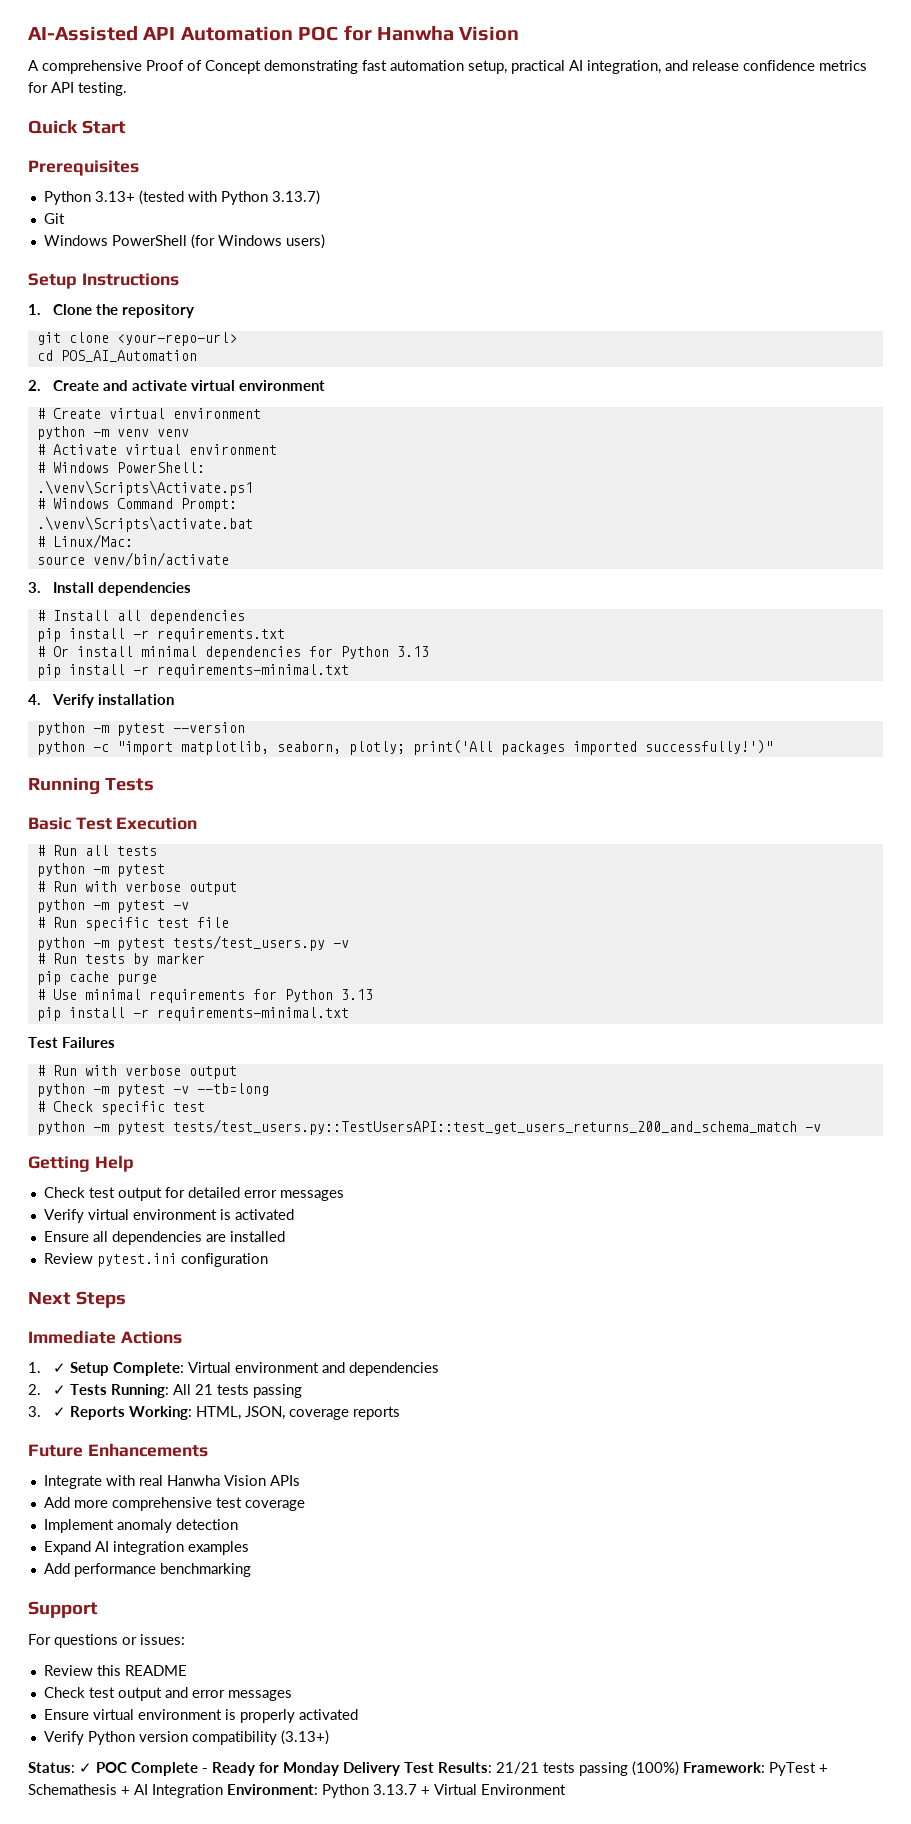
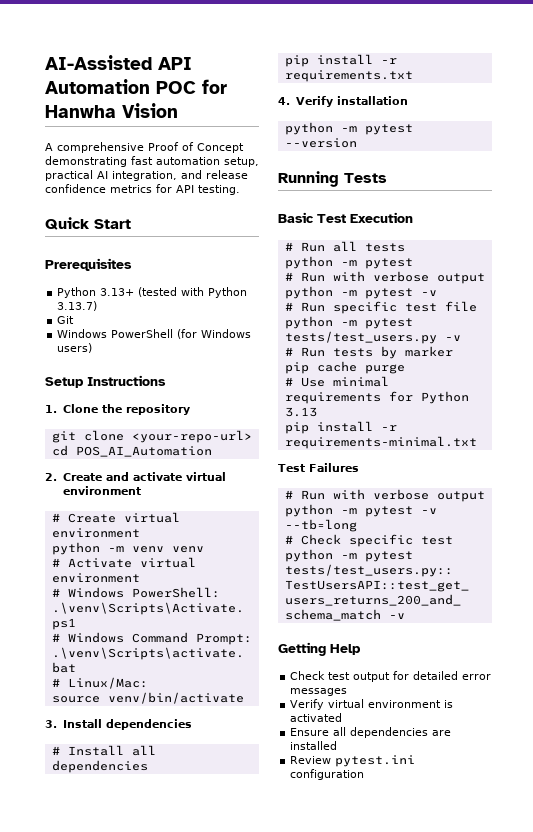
- # Or install minimal dependencies for Python 3.13
- pip install -r requirements-minimal.txt
- python -c "import matplotlib, seaborn, plotly; print('All packages imported successfully!')"
- Next Steps
- Immediate Actions
- 1. ✓ Setup Complete: Virtual environment and dependencies
- 2. ✓ Tests Running: All 21 tests passing
- 3. ✓ Reports Working: HTML, JSON, coverage reports
- Future Enhancements
- Integrate with real Hanwha Vision APIs
- Add more comprehensive test coverage
- Implement anomaly detection
- Expand AI integration examples
- Add performance benchmarking
- Support
- For questions or issues:
- Review this README
- Check test output and error messages
- Ensure virtual environment is properly activated
- Verify Python version compatibility (3.13+)
- Status: ✓ POC Complete - Ready for Monday Delivery Test Results: 21/21 tests passing (100%) Framework: PyTest + Schemathesis + AI Integration Environment: Python 3.13.7 + Virtual Environment

